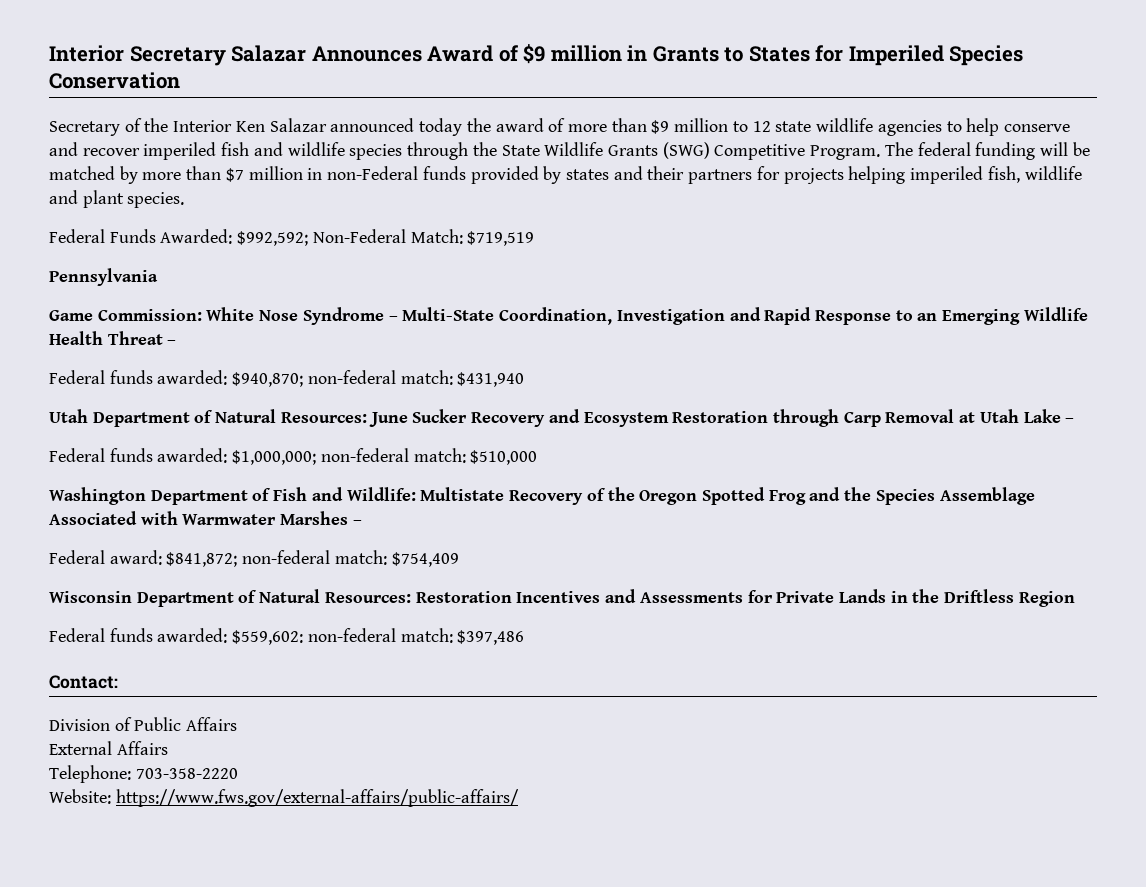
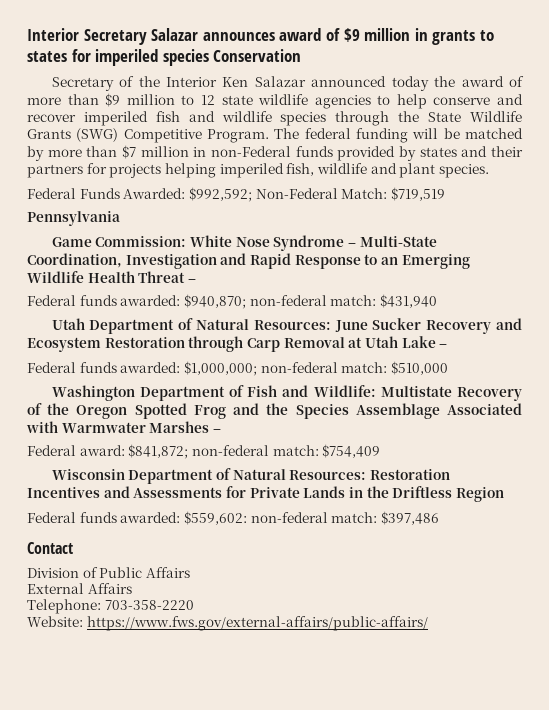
- Interior Secretary Salazar Announces Award of $9 million in Grants to States for Imperiled Species Conservation
+ Interior Secretary Salazar announces award of $9 million in grants to states for imperiled species Conservation
- Contact:
+ Contact

